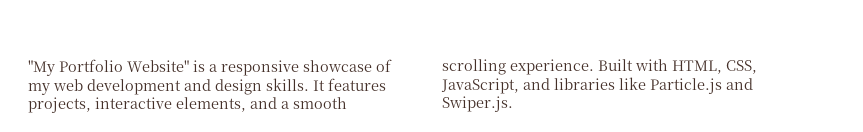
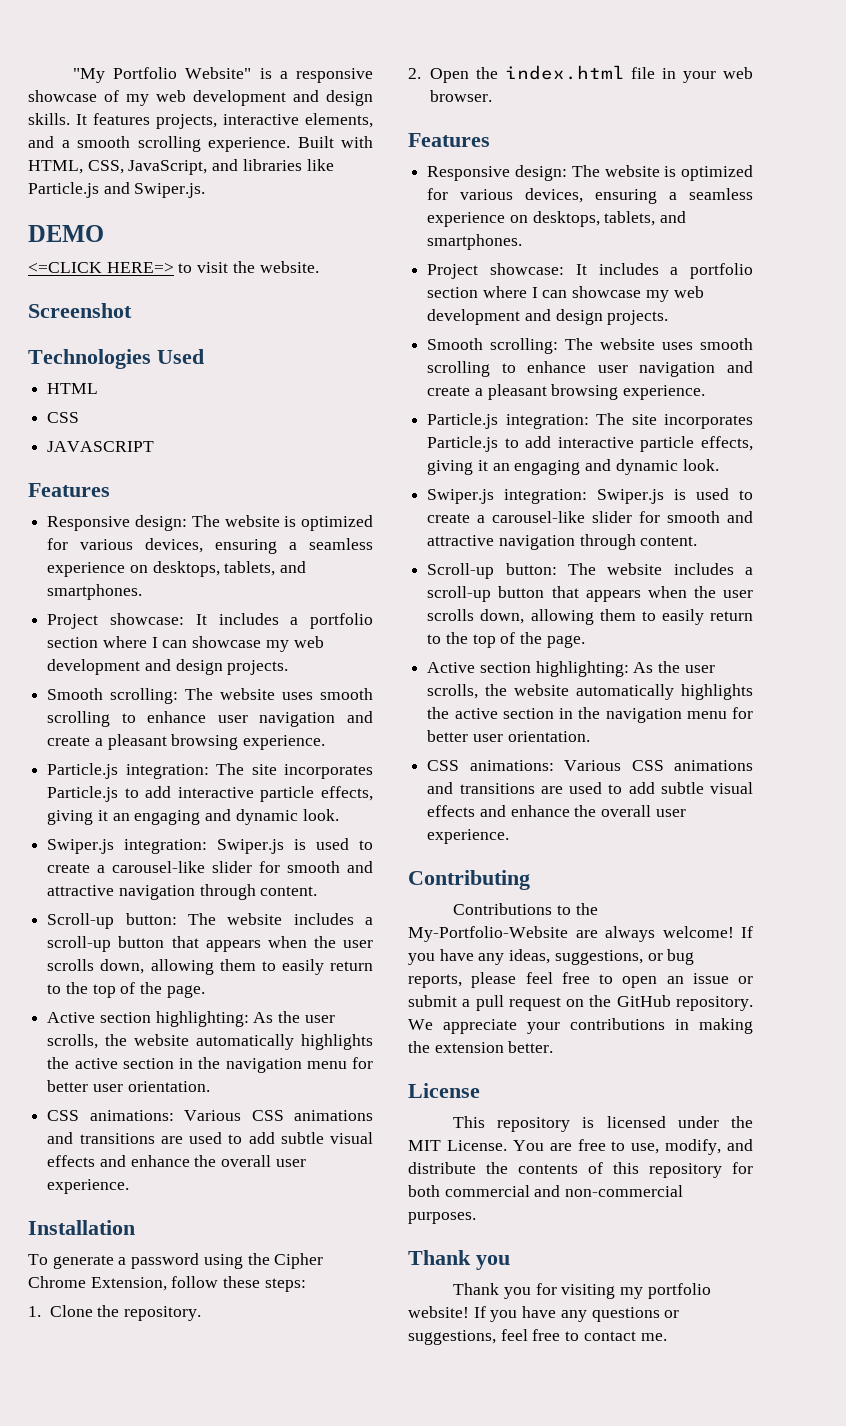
+ DEMO
+ <=CLICK HERE=> to visit the website.
+ Screenshot
+ Technologies Used
+ HTML
+ CSS
+ JAVASCRIPT
+ Features
+ Responsive design: The website is optimized for various devices, ensuring a seamless experience on desktops, tablets, and smartphones.
+ Project showcase: It includes a portfolio section where I can showcase my web development and design projects.
+ Smooth scrolling: The website uses smooth scrolling to enhance user navigation and create a pleasant browsing experience.
+ Particle.js integration: The site incorporates Particle.js to add interactive particle effects, giving it an engaging and dynamic look.
+ Swiper.js integration: Swiper.js is used to create a carousel-like slider for smooth and attractive navigation through content.
+ Scroll-up button: The website includes a scroll-up button that appears when the user scrolls down, allowing them to easily return to the top of the page.
+ Active section highlighting: As the user scrolls, the website automatically highlights the active section in the navigation menu for better user orientation.
+ CSS animations: Various CSS animations and transitions are used to add subtle visual effects and enhance the overall user experience.
+ Installation
+ To generate a password using the Cipher Chrome Extension, follow these steps:
+ 1. Clone the repository.
+ 2. Open the index.html file in your web browser.
+ Features
+ Responsive design: The website is optimized for various devices, ensuring a seamless experience on desktops, tablets, and smartphones.
+ Project showcase: It includes a portfolio section where I can showcase my web development and design projects.
+ Smooth scrolling: The website uses smooth scrolling to enhance user navigation and create a pleasant browsing experience.
+ Particle.js integration: The site incorporates Particle.js to add interactive particle effects, giving it an engaging and dynamic look.
+ Swiper.js integration: Swiper.js is used to create a carousel-like slider for smooth and attractive navigation through content.
+ Scroll-up button: The website includes a scroll-up button that appears when the user scrolls down, allowing them to easily return to the top of the page.
+ Active section highlighting: As the user scrolls, the website automatically highlights the active section in the navigation menu for better user orientation.
+ CSS animations: Various CSS animations and transitions are used to add subtle visual effects and enhance the overall user experience.
+ Contributing
+ Contributions to the My-Portfolio-Website are always welcome! If you have any ideas, suggestions, or bug reports, please feel free to open an issue or submit a pull request on the GitHub repository. We appreciate your contributions in making the extension better.
+ License
+ This repository is licensed under the MIT License. You are free to use, modify, and distribute the contents of this repository for both commercial and non-commercial purposes.
+ Thank you
+ Thank you for visiting my portfolio website! If you have any questions or suggestions, feel free to contact me.

